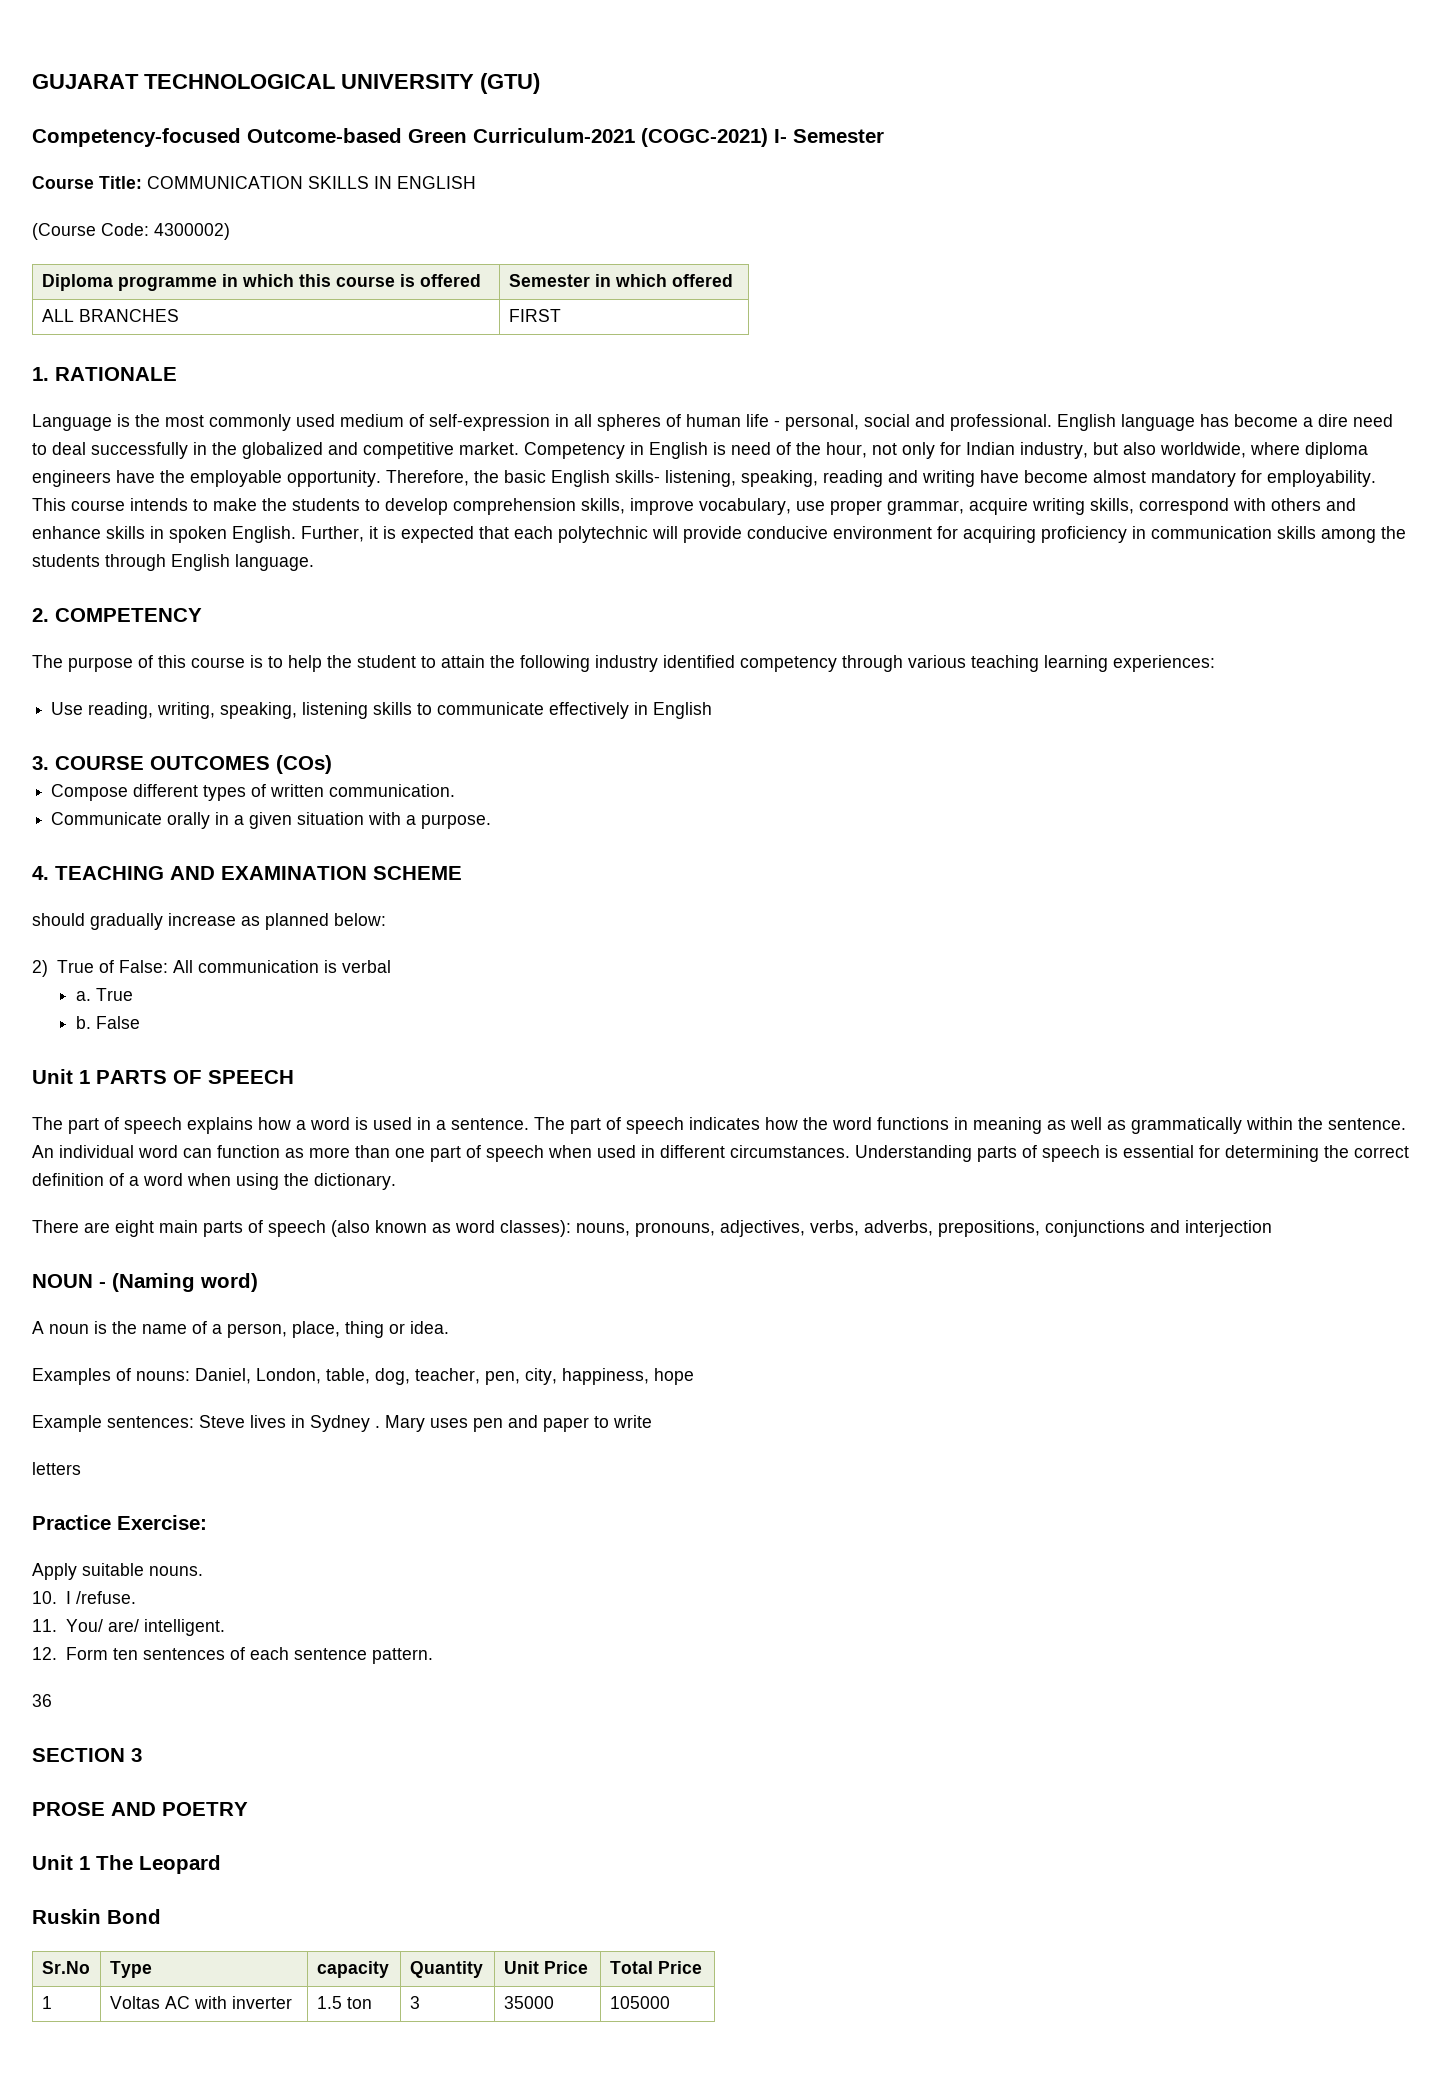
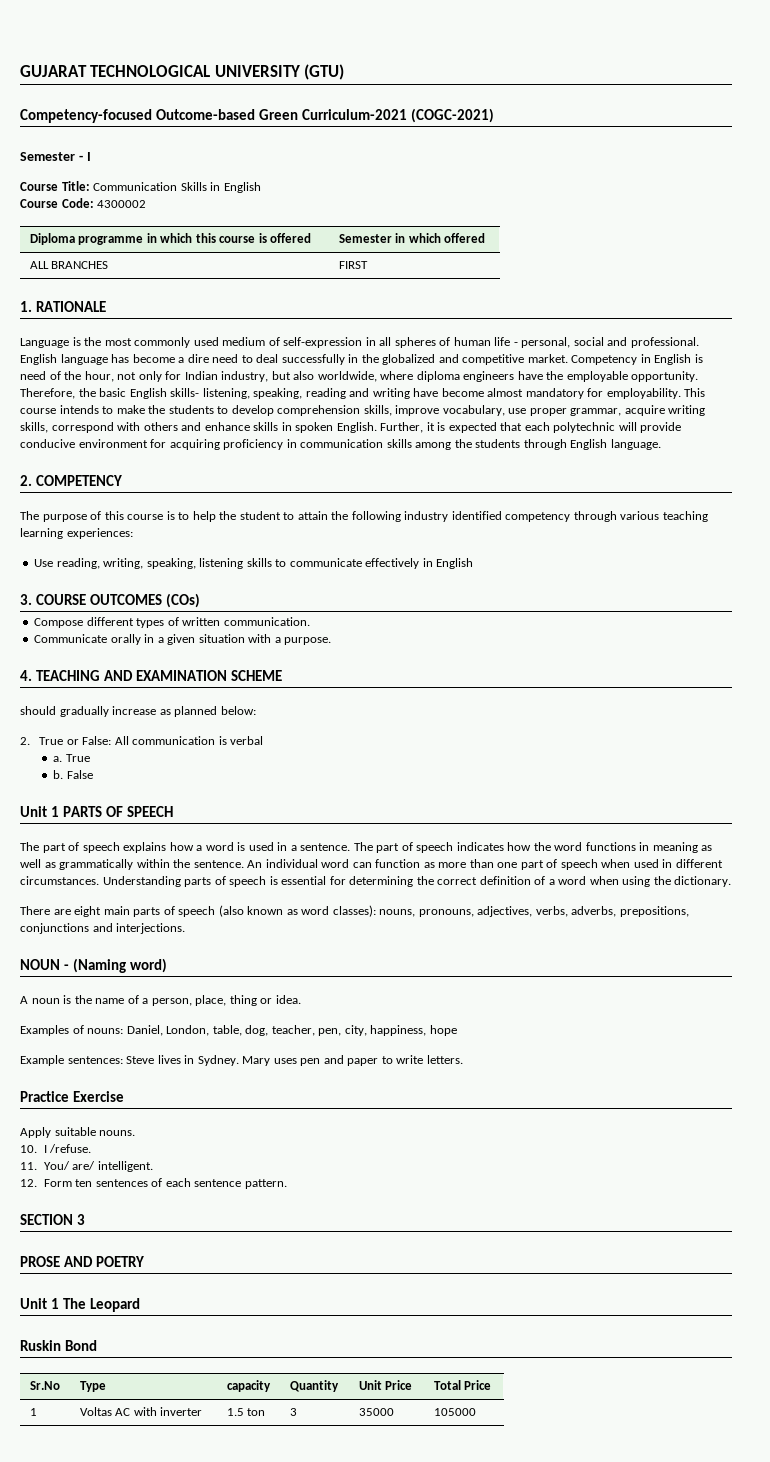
- Competency-focused Outcome-based Green Curriculum-2021 (COGC-2021) I- Semester
+ Competency-focused Outcome-based Green Curriculum-2021 (COGC-2021)
+ Semester - I
- Course Title: COMMUNICATION SKILLS IN ENGLISH
- (Course Code: 4300002)
+ Course Title: Communication Skills in English
+ Course Code: 4300002
- 2) True of False: All communication is verbal
+ 2. True or False: All communication is verbal
- There are eight main parts of speech (also known as word classes): nouns, pronouns, adjectives, verbs, adverbs, prepositions, conjunctions and interjection
+ There are eight main parts of speech (also known as word classes): nouns, pronouns, adjectives, verbs, adverbs, prepositions, conjunctions and interjections.
- Example sentences: Steve lives in Sydney .
+ Example sentences: Steve lives in Sydney.
- Mary uses pen and paper to write
- letters
+ Mary uses pen and paper to write letters.
- Practice Exercise:
+ Practice Exercise
- 36

